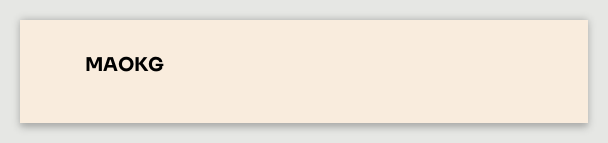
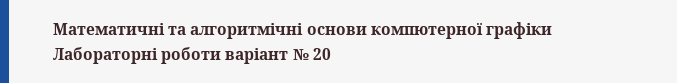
- MAOKG
+ Математичні та алгоритмічні основи компютерної графіки
+ Лабораторні роботи варіант № 20

